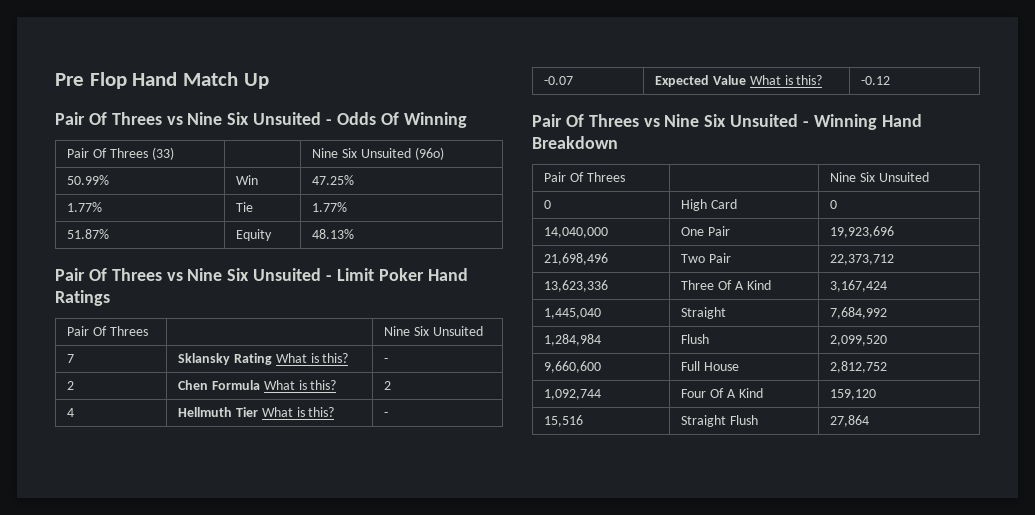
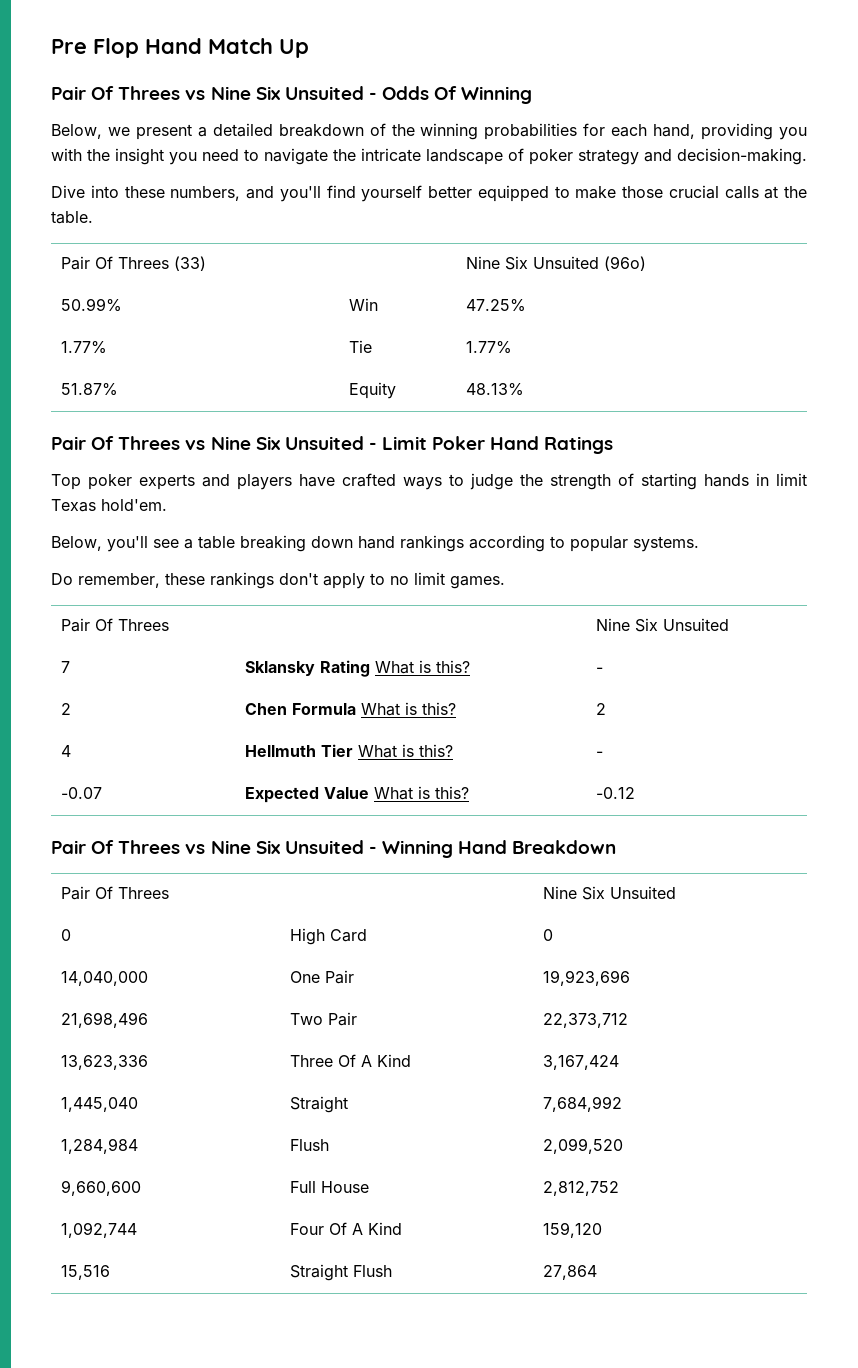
+ Below, we present a detailed breakdown of the winning probabilities for each hand, providing you with the insight you need to navigate the intricate landscape of poker strategy and decision-making.
+ Dive into these numbers, and you'll find yourself better equipped to make those crucial calls at the table.
+ Top poker experts and players have crafted ways to judge the strength of starting hands in limit Texas hold'em.
+ Below, you'll see a table breaking down hand rankings according to popular systems.
+ Do remember, these rankings don't apply to no limit games.

